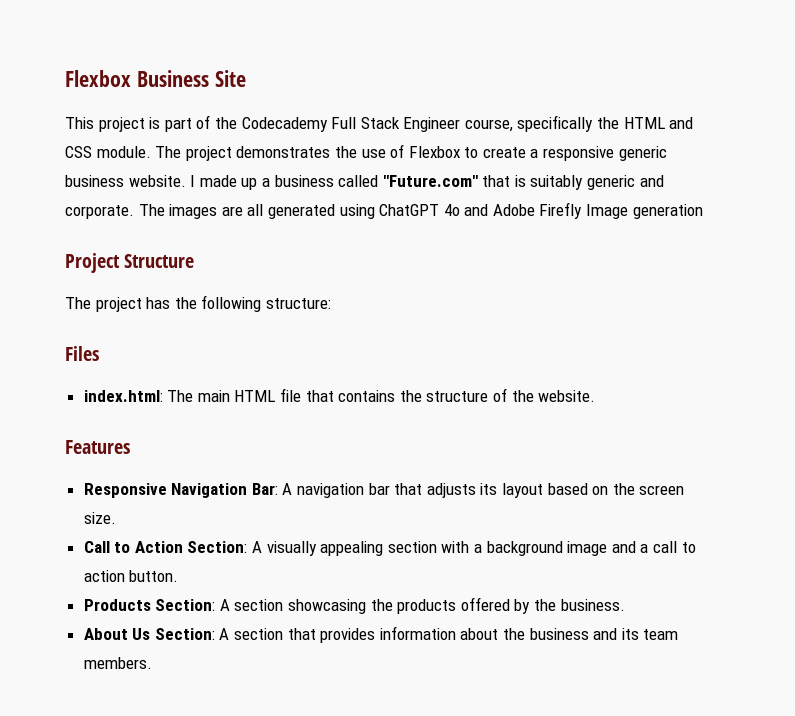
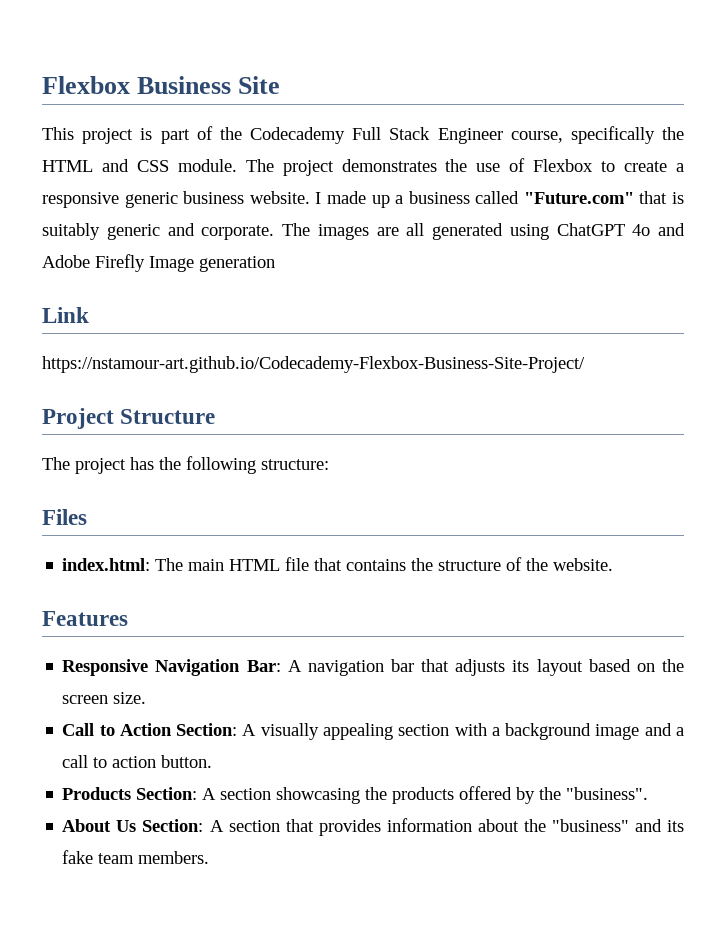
+ Link
+ https://nstamour-art.github.io/Codecademy-Flexbox-Business-Site-Project/
- Products Section: A section showcasing the products offered by the business.
+ Products Section: A section showcasing the products offered by the "business".
- About Us Section: A section that provides information about the business and its team members.
+ About Us Section: A section that provides information about the "business" and its fake team members.

